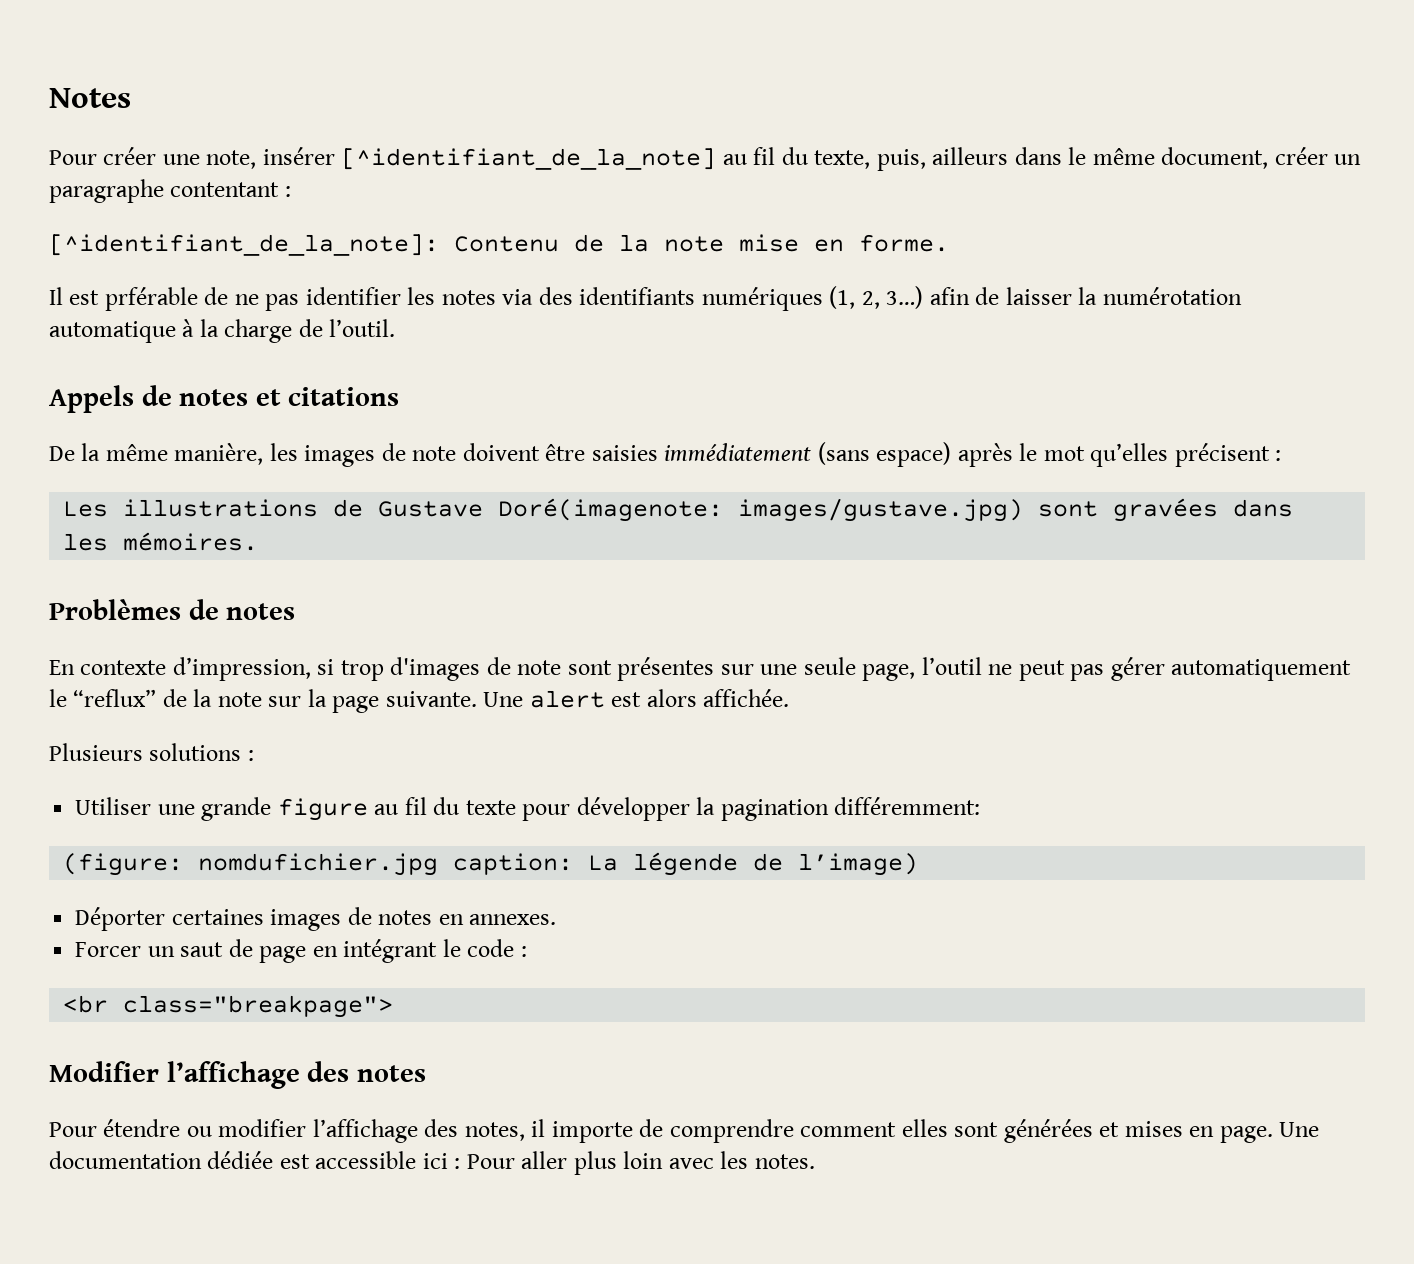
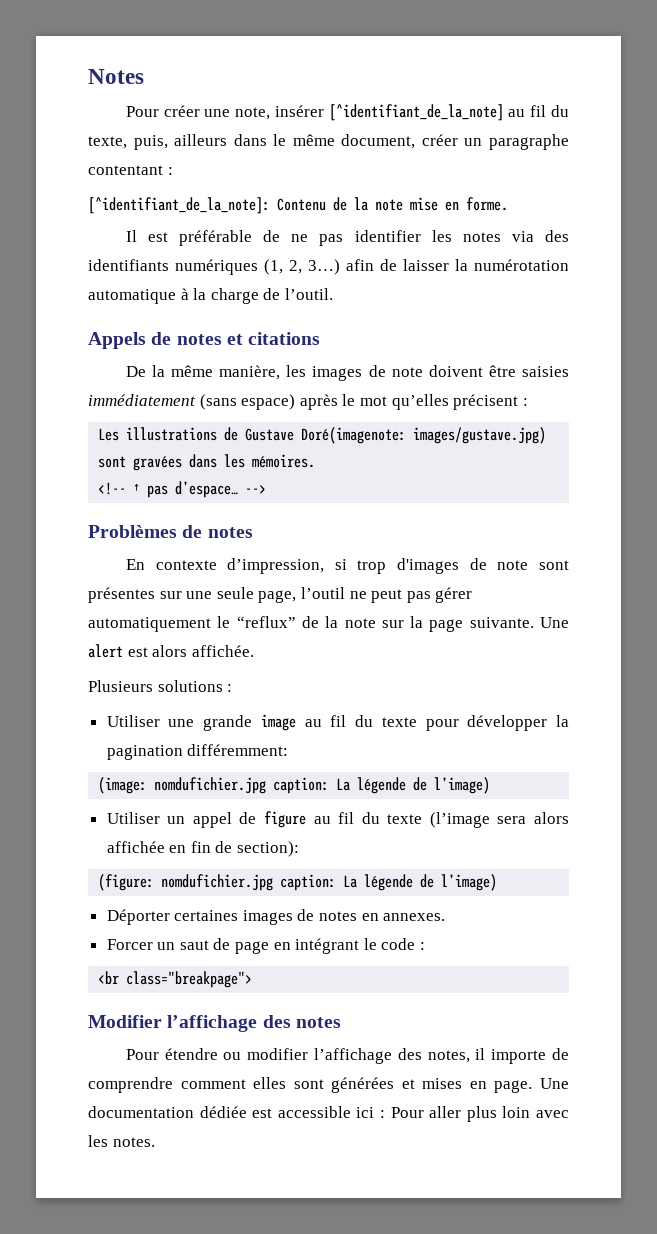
- Il est prférable de ne pas identifier les notes via des identifiants numériques (1, 2, 3…) afin de laisser la numérotation automatique à la charge de l’outil.
+ Il est préférable de ne pas identifier les notes via des identifiants numériques (1, 2, 3…) afin de laisser la numérotation automatique à la charge de l’outil.
+ <!-- ↑ pas d’espace… -->
- Utiliser une grande figure au fil du texte pour développer la pagination différemment:
+ Utiliser une grande image au fil du texte pour développer la pagination différemment:
+ (image: nomdufichier.jpg caption: La légende de l’image)
+ Utiliser un appel de figure au fil du texte (l’image sera alors affichée en fin de section):

